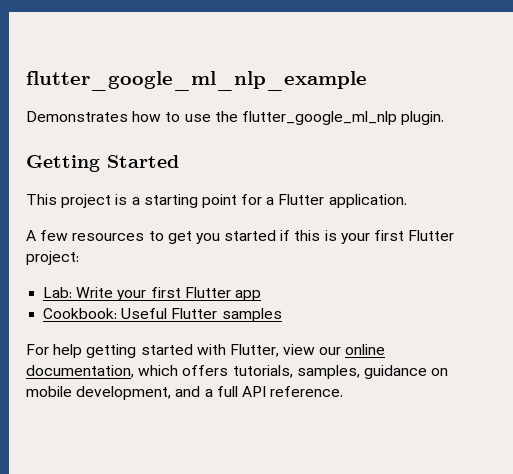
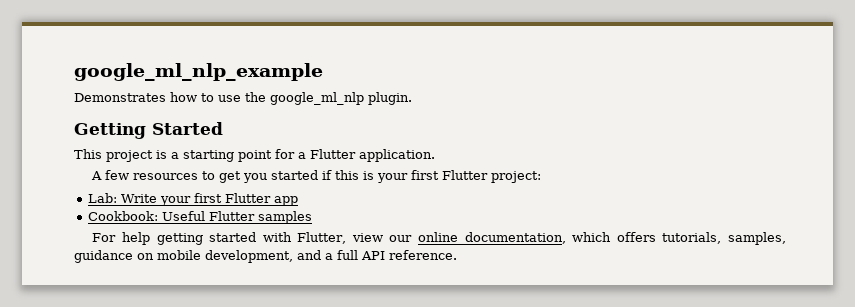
- flutter_google_ml_nlp_example
+ google_ml_nlp_example
- Demonstrates how to use the flutter_google_ml_nlp plugin.
+ Demonstrates how to use the google_ml_nlp plugin.

